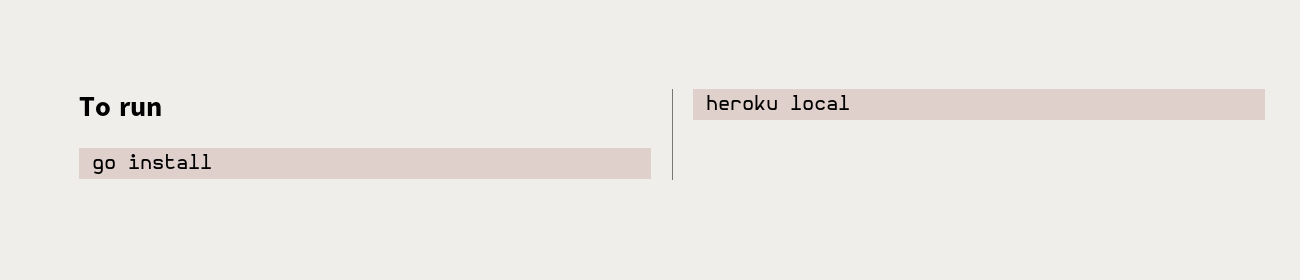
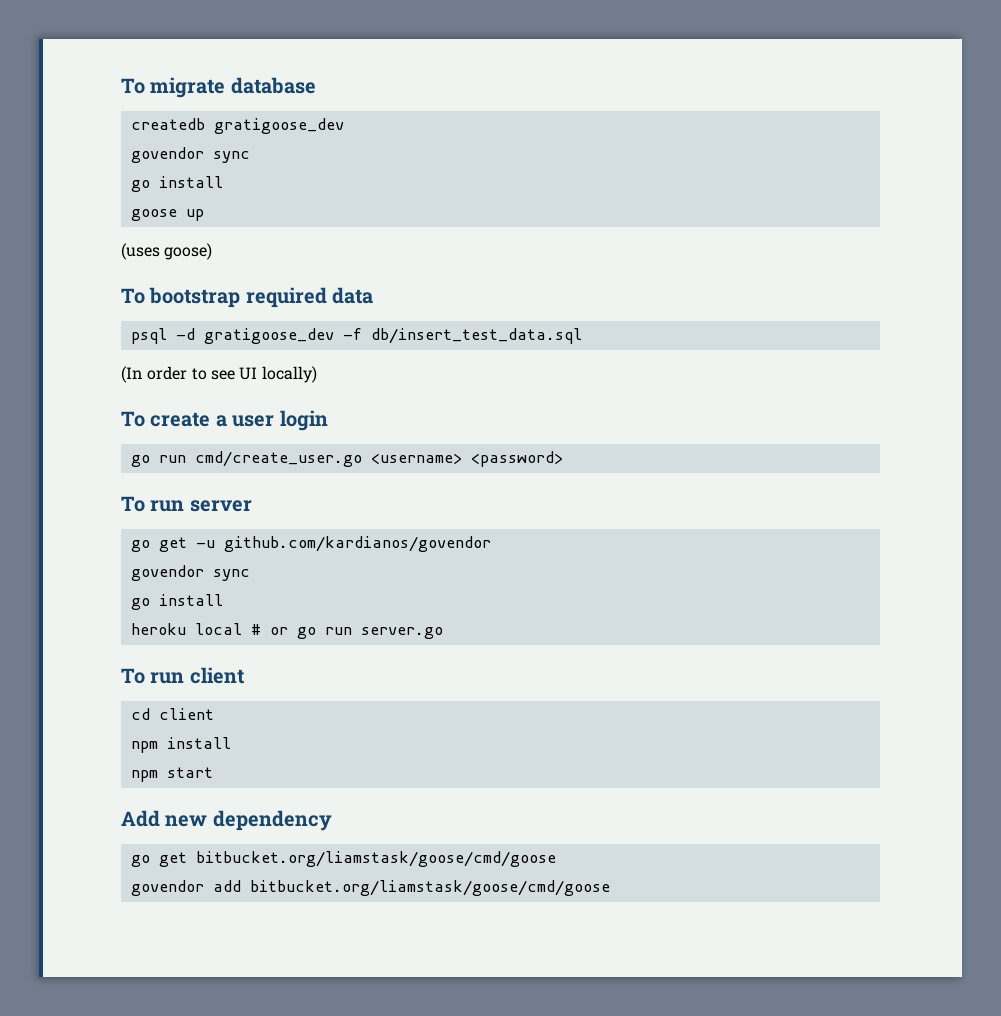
- To run
+ To migrate database
+ createdb gratigoose_dev
+ govendor sync
  go install
- heroku local
+ goose up
+ (uses goose)
+ To bootstrap required data
+ psql -d gratigoose_dev -f db/insert_test_data.sql
+ (In order to see UI locally)
+ To create a user login
+ go run cmd/create_user.go <username> <password>
+ To run server
+ go get -u github.com/kardianos/govendor
+ govendor sync
+ go install
+ heroku local # or go run server.go
+ To run client
+ cd client
+ npm install
+ npm start
+ Add new dependency
+ go get bitbucket.org/liamstask/goose/cmd/goose
+ govendor add bitbucket.org/liamstask/goose/cmd/goose

